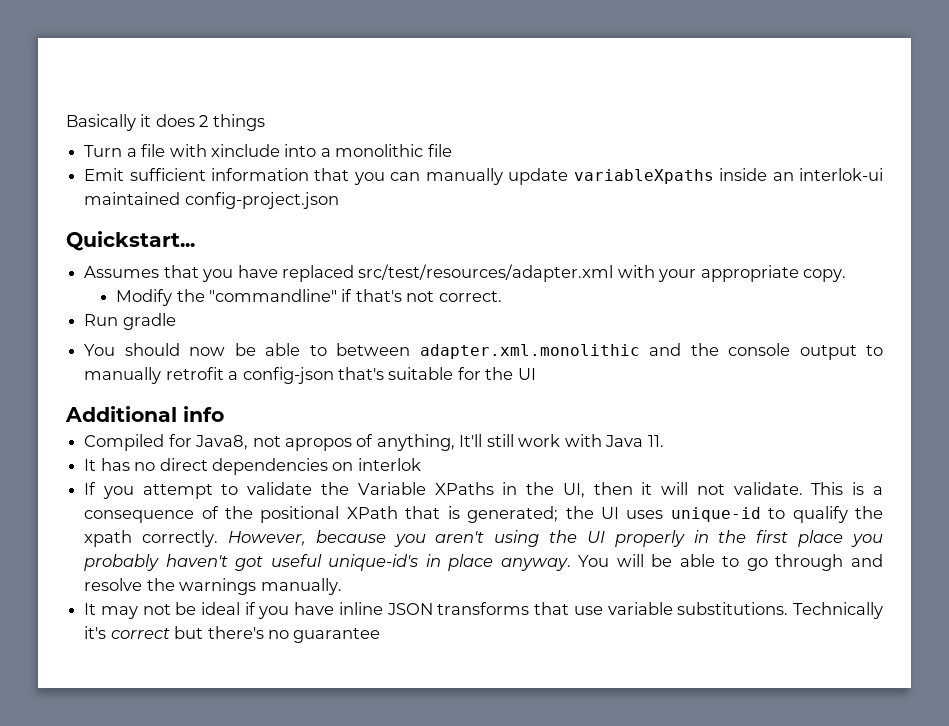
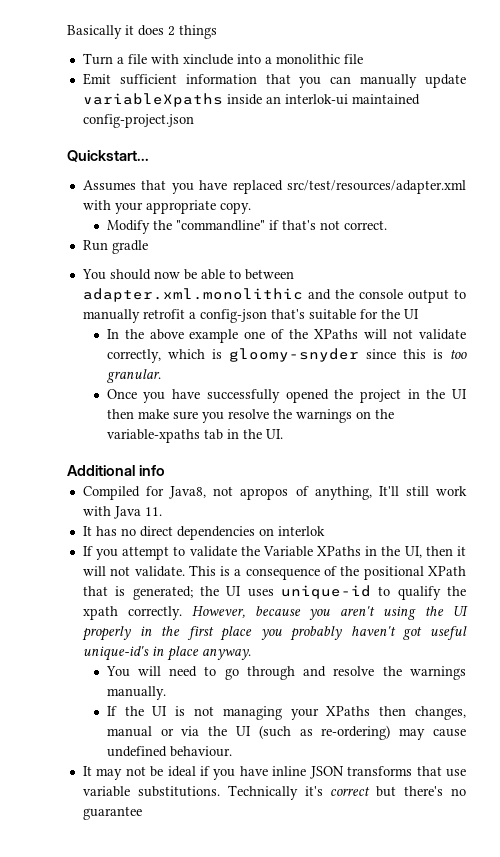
+ In the above example one of the XPaths will not validate correctly, which is gloomy-snyder since this is too granular.
+ Once you have successfully opened the project in the UI then make sure you resolve the warnings on the variable-xpaths tab in the UI.
- However, because you aren't using the UI properly in the first place you probably haven't got useful unique-id's in place anyway. You will be able to go through and resolve the warnings manually.
+ However, because you aren't using the UI properly in the first place you probably haven't got useful unique-id's in place anyway.
+ You will need to go through and resolve the warnings manually.
+ If the UI is not managing your XPaths then changes, manual or via the UI (such as re-ordering) may cause undefined behaviour.

